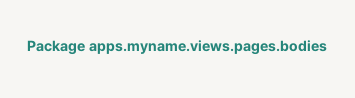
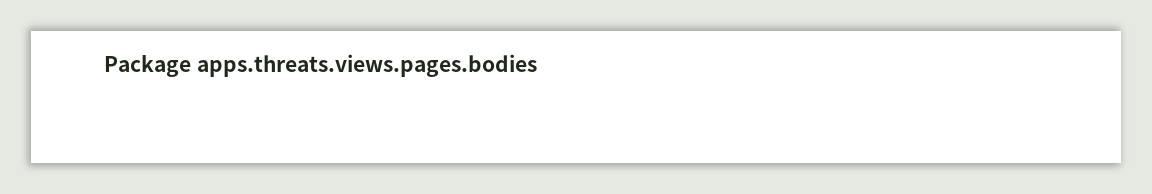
- Package apps.myname.views.pages.bodies
+ Package apps.threats.views.pages.bodies

